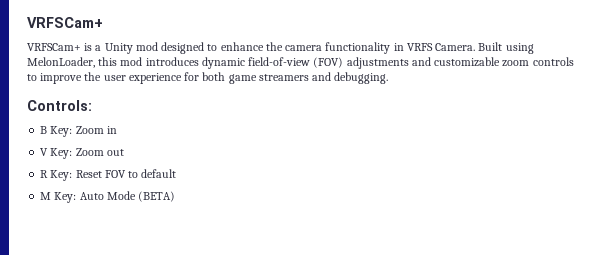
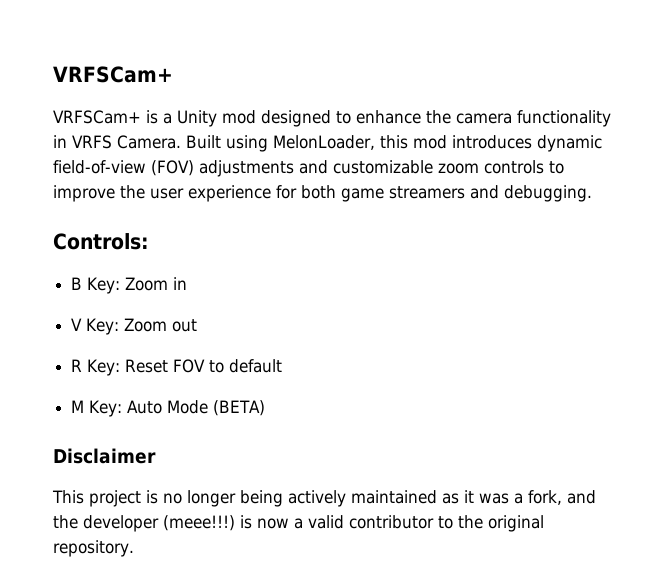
+ Disclaimer
+ This project is no longer being actively maintained as it was a fork, and the developer (meee!!!) is now a valid contributor to the original repository.

